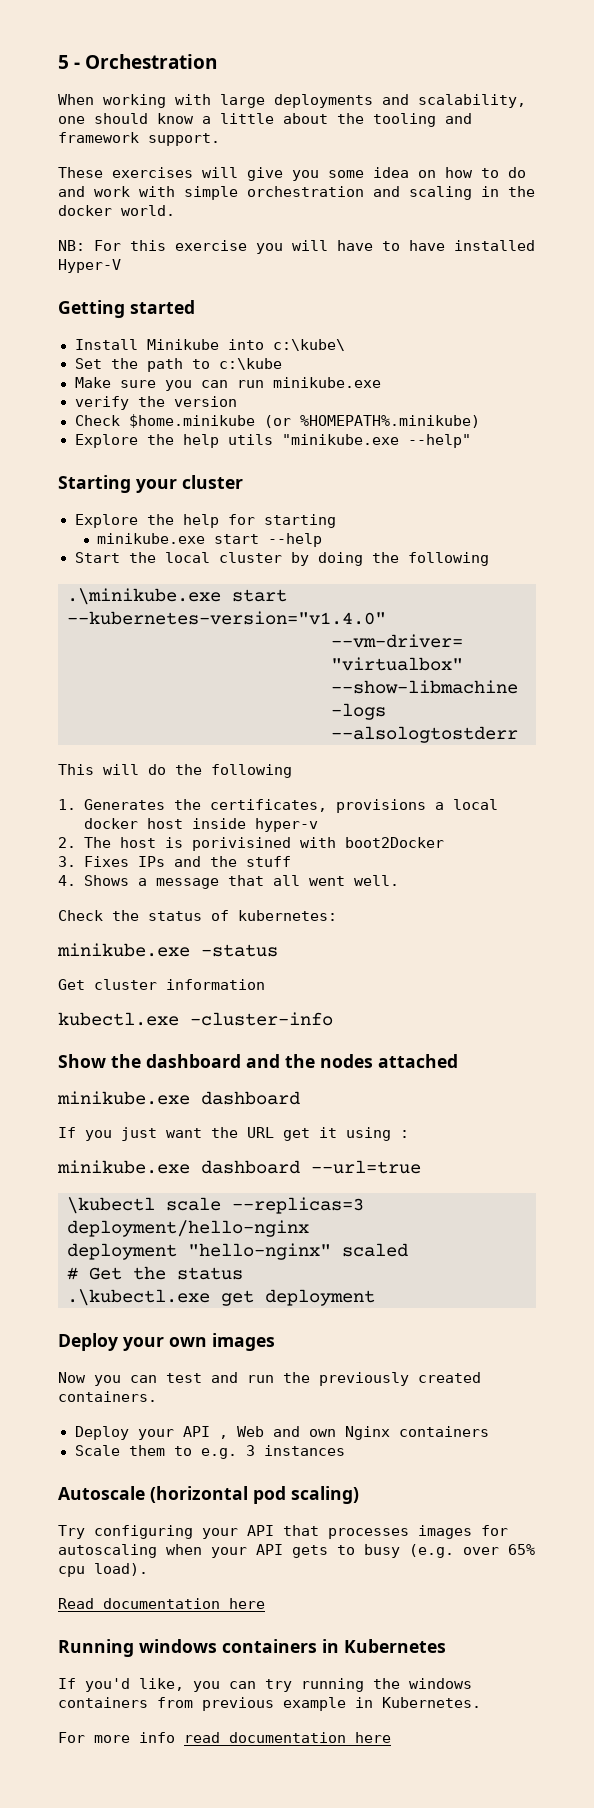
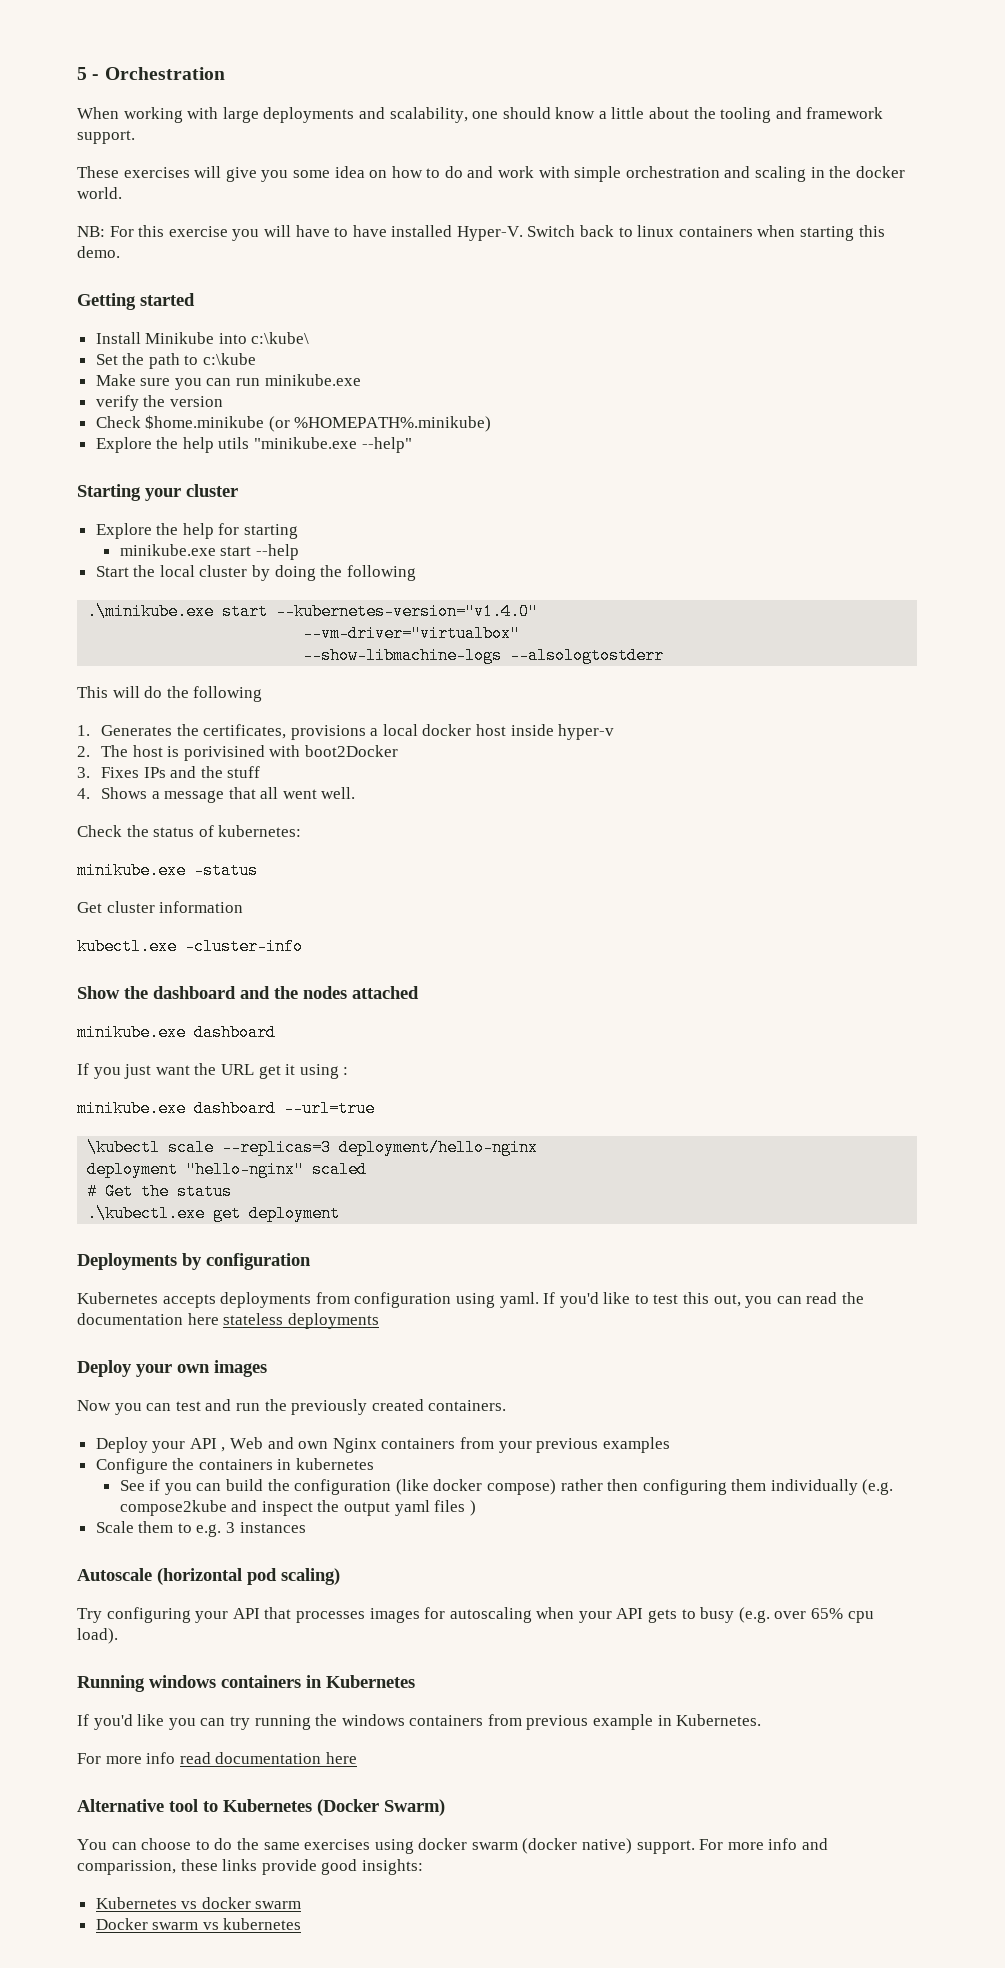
- NB: For this exercise you will have to have installed Hyper-V
+ NB: For this exercise you will have to have installed Hyper-V. Switch back to linux containers when starting this demo.
+ Deployments by configuration
+ Kubernetes accepts deployments from configuration using yaml. If you'd like to test this out, you can read the documentation here stateless deployments
- Deploy your API , Web and own Nginx containers
+ Deploy your API , Web and own Nginx containers from your previous examples
+ Configure the containers in kubernetes
+ See if you can build the configuration (like docker compose) rather then configuring them individually (e.g. compose2kube and inspect the output yaml files )
- Read documentation here
- If you'd like, you can try running the windows containers from previous example in Kubernetes.
+ If you'd like you can try running the windows containers from previous example in Kubernetes.
+ Alternative tool to Kubernetes (Docker Swarm)
+ You can choose to do the same exercises using docker swarm (docker native) support. For more info and comparission, these links provide good insights:
+ Kubernetes vs docker swarm
+ Docker swarm vs kubernetes

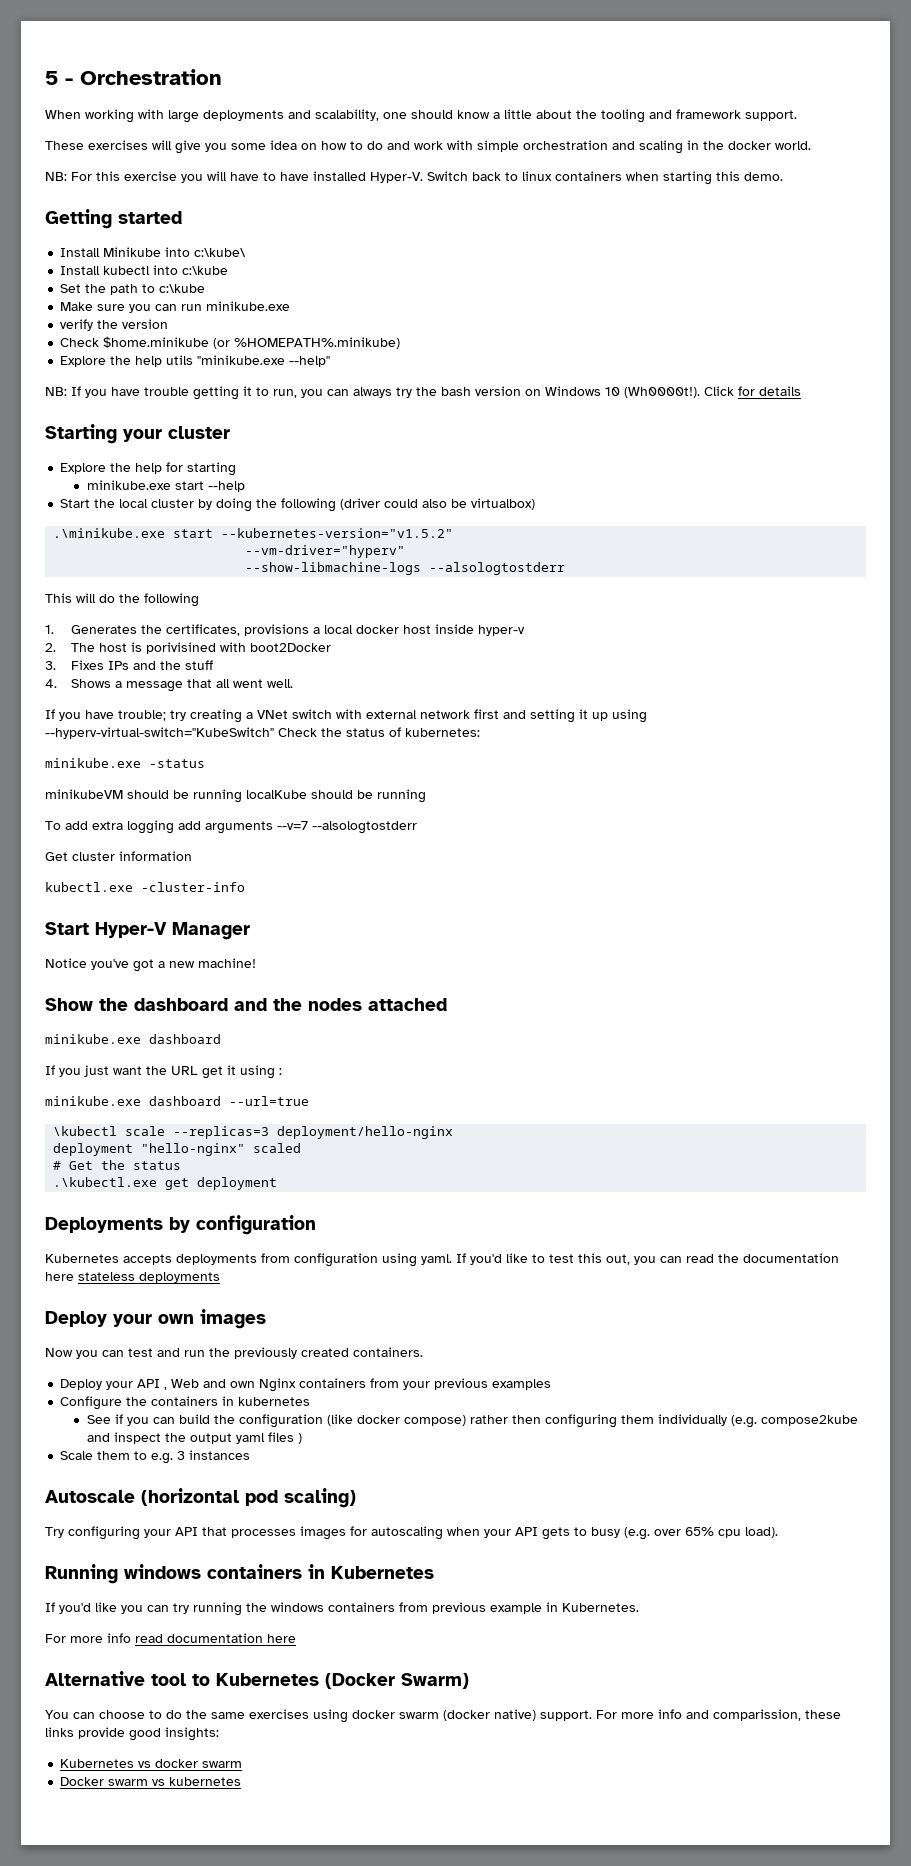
+ Install kubectl into c:\kube
+ NB: If you have trouble getting it to run, you can always try the bash version on Windows 10 (Wh0000t!). Click for details
- Start the local cluster by doing the following
+ Start the local cluster by doing the following (driver could also be virtualbox)
- .\minikube.exe start --kubernetes-version="v1.4.0"
- --vm-driver="virtualbox"
+ .\minikube.exe start --kubernetes-version="v1.5.2"
+ --vm-driver="hyperv"
- Check the status of kubernetes:
+ If you have trouble; try creating a VNet switch with external network first and setting it up using --hyperv-virtual-switch="KubeSwitch" Check the status of kubernetes:
+ minikubeVM should be running localKube should be running
+ To add extra logging add arguments --v=7 --alsologtostderr
+ Start Hyper-V Manager
+ Notice you've got a new machine!

